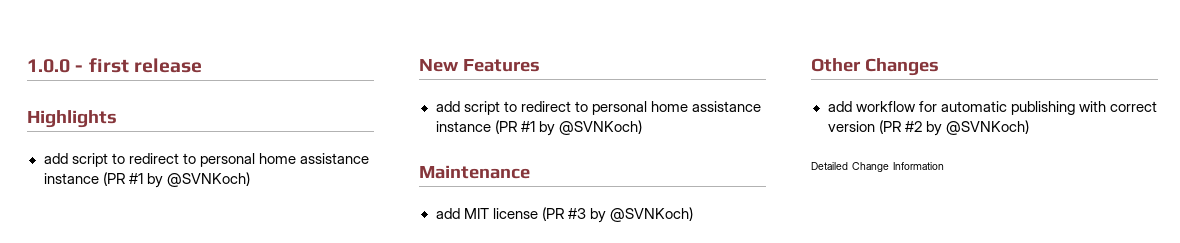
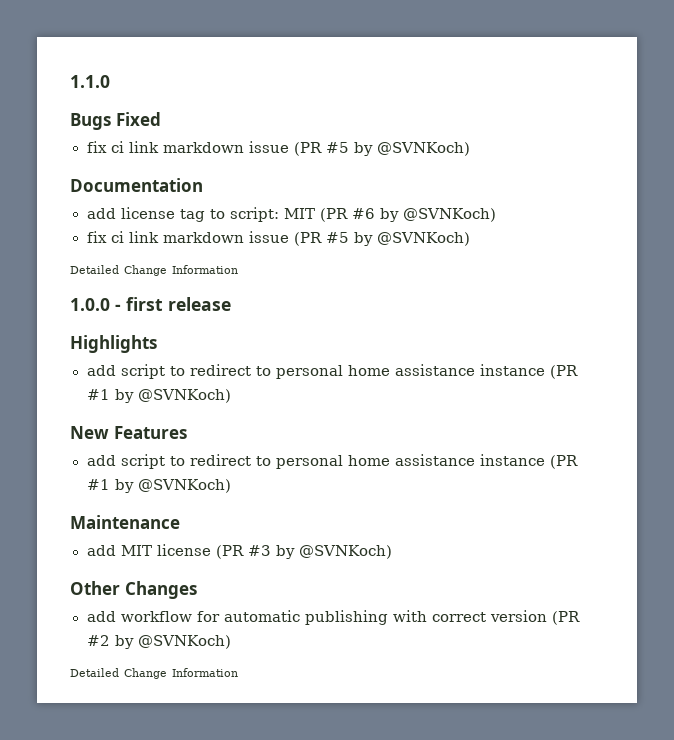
+ 1.1.0
+ Bugs Fixed
+ fix ci link markdown issue (PR #5 by @SVNKoch)
+ Documentation
+ add license tag to script: MIT (PR #6 by @SVNKoch)
+ fix ci link markdown issue (PR #5 by @SVNKoch)
+ Detailed Change Information

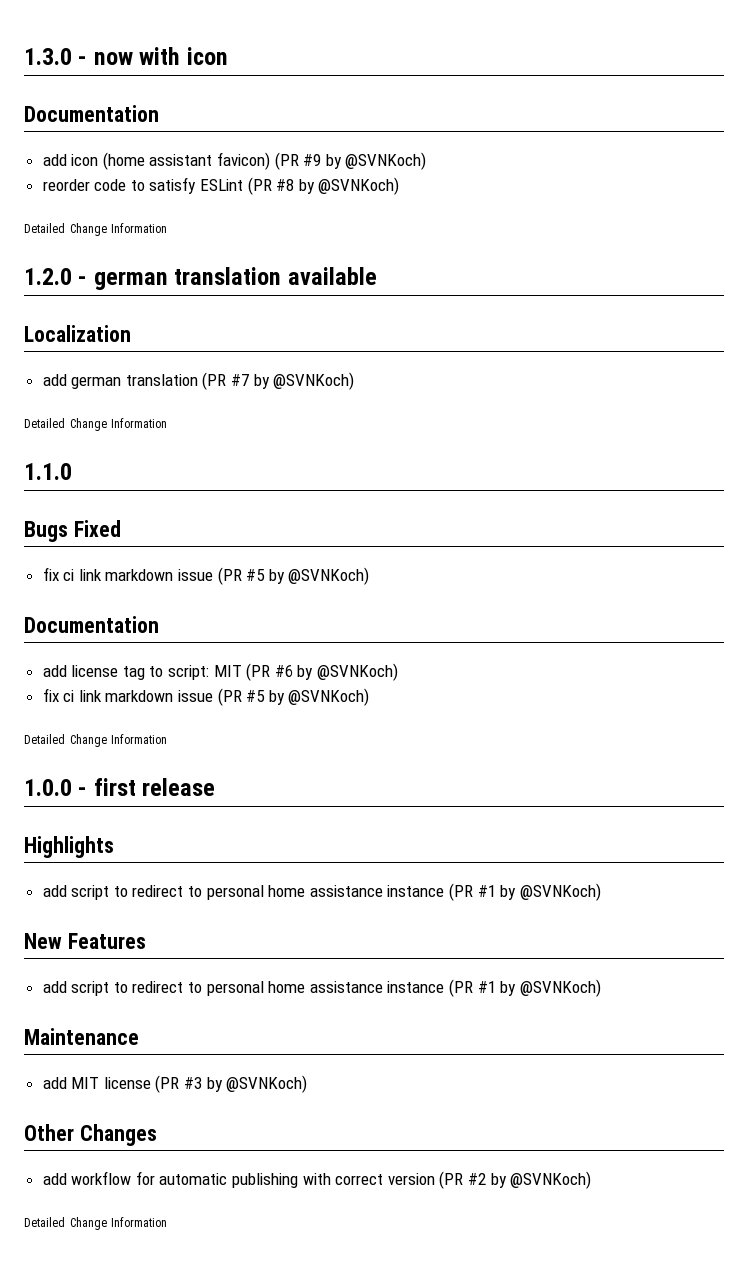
+ 1.3.0 - now with icon
+ Documentation
+ add icon (home assistant favicon) (PR #9 by @SVNKoch)
+ reorder code to satisfy ESLint (PR #8 by @SVNKoch)
+ Detailed Change Information
+ 1.2.0 - german translation available
+ Localization
+ add german translation (PR #7 by @SVNKoch)
+ Detailed Change Information

